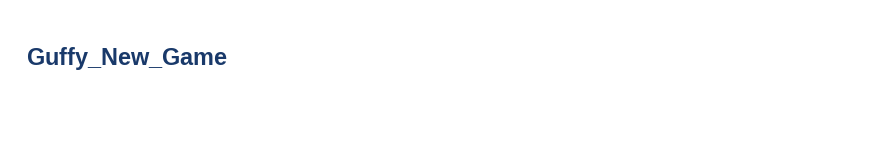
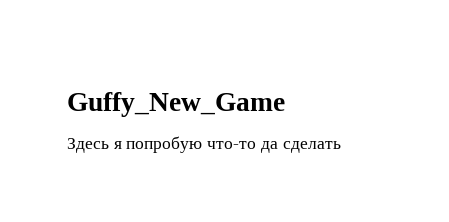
+ Здесь я попробую что-то да сделать

